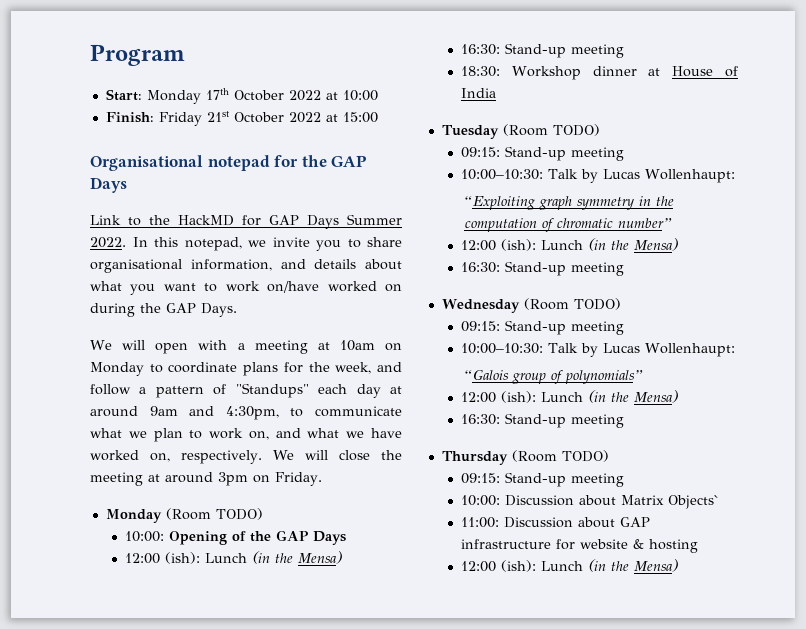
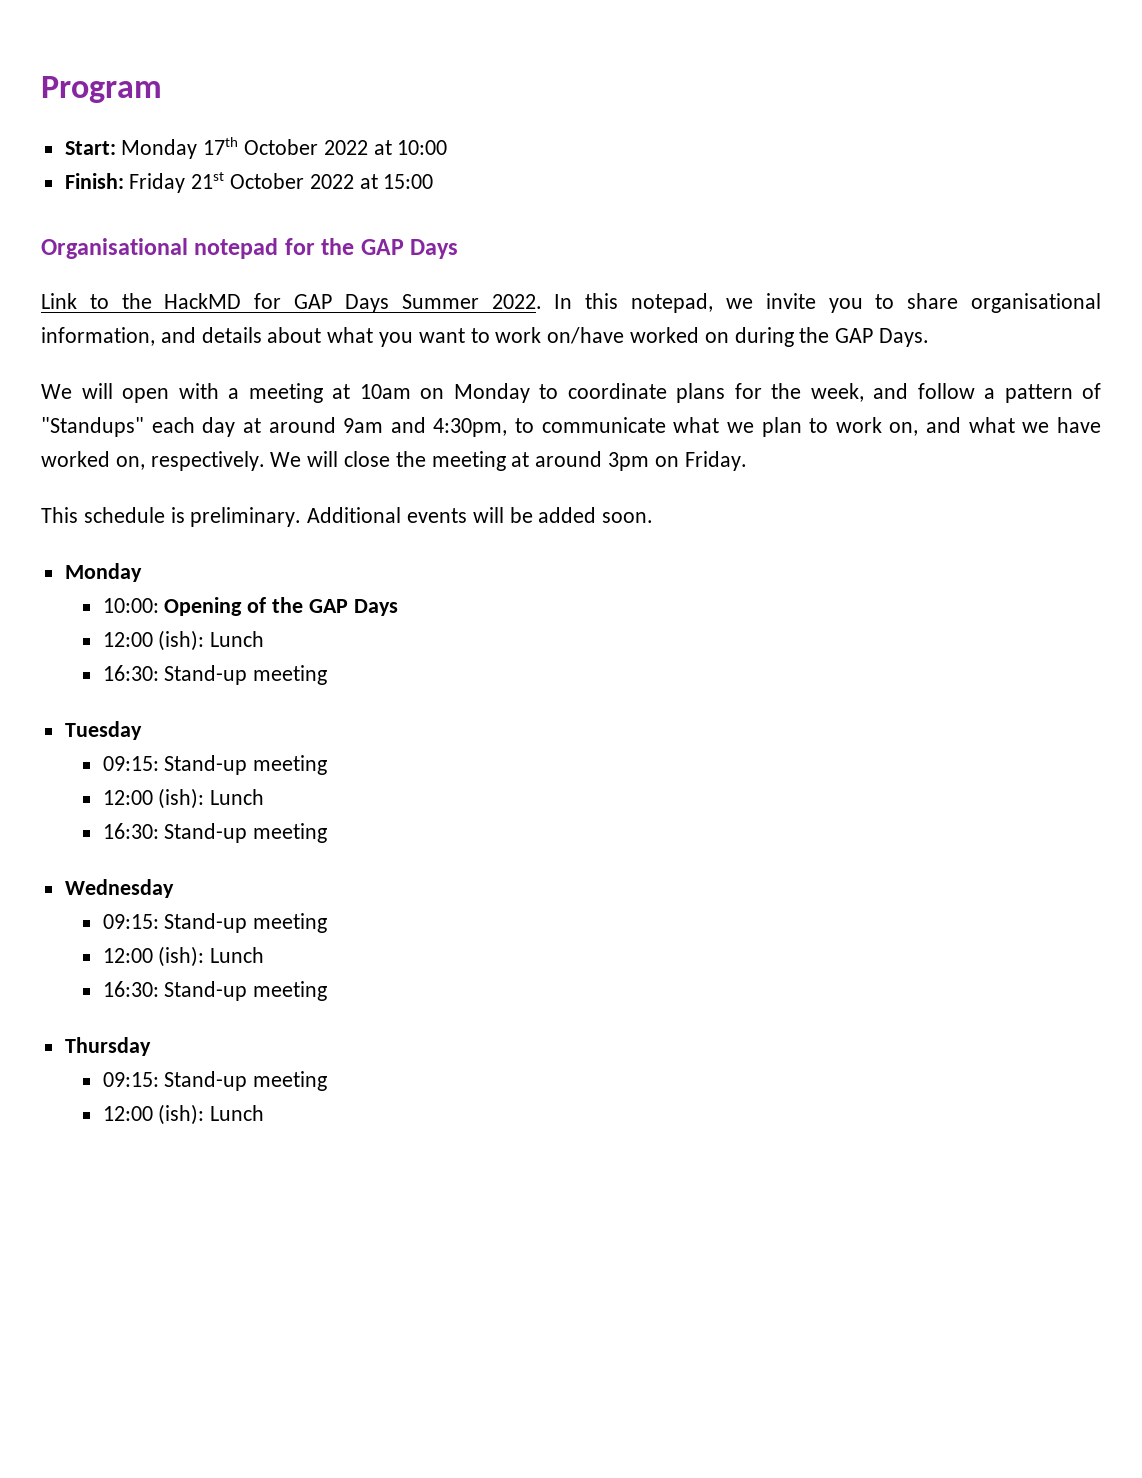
- Monday (Room TODO)
+ This schedule is preliminary. Additional events will be added soon.
+ Monday
  10:00: Opening of the GAP Days
- 12:00 (ish): Lunch (in the Mensa)
+ 12:00 (ish): Lunch
  16:30: Stand-up meeting
- 18:30: Workshop dinner at House of India
- Tuesday (Room TODO)
+ Tuesday
  09:15: Stand-up meeting
- 10:00–10:30: Talk by Lucas Wollenhaupt:
- “Exploiting graph symmetry in the computation of chromatic number”
- 12:00 (ish): Lunch (in the Mensa)
+ 12:00 (ish): Lunch
- Wednesday (Room TODO)
+ Wednesday
  09:15: Stand-up meeting
- 10:00–10:30: Talk by Lucas Wollenhaupt:
- “Galois group of polynomials”
- 12:00 (ish): Lunch (in the Mensa)
+ 12:00 (ish): Lunch
- Thursday (Room TODO)
+ Thursday
  09:15: Stand-up meeting
- 10:00: Discussion about Matrix Objects`
- 11:00: Discussion about GAP infrastructure for website & hosting
- 12:00 (ish): Lunch (in the Mensa)
+ 12:00 (ish): Lunch

